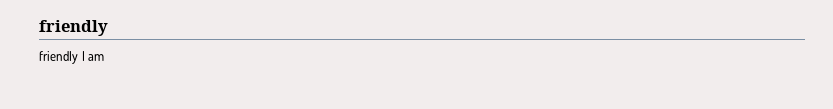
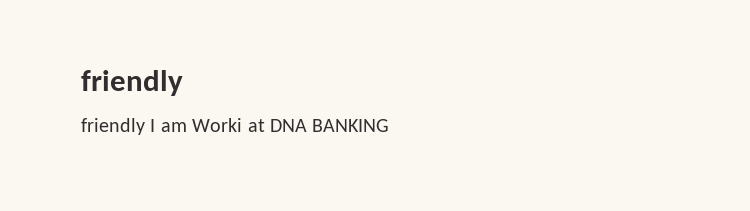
- friendly I am
+ friendly I am Worki at DNA BANKING

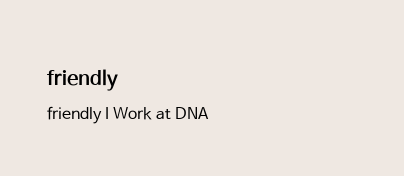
- friendly I am Worki at DNA BANKING
+ friendly I Work at DNA

